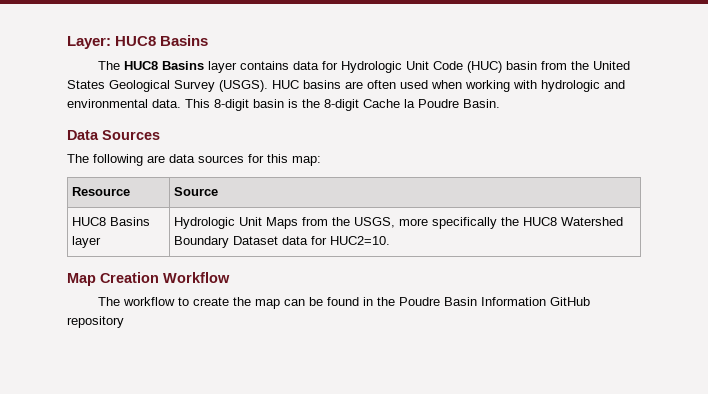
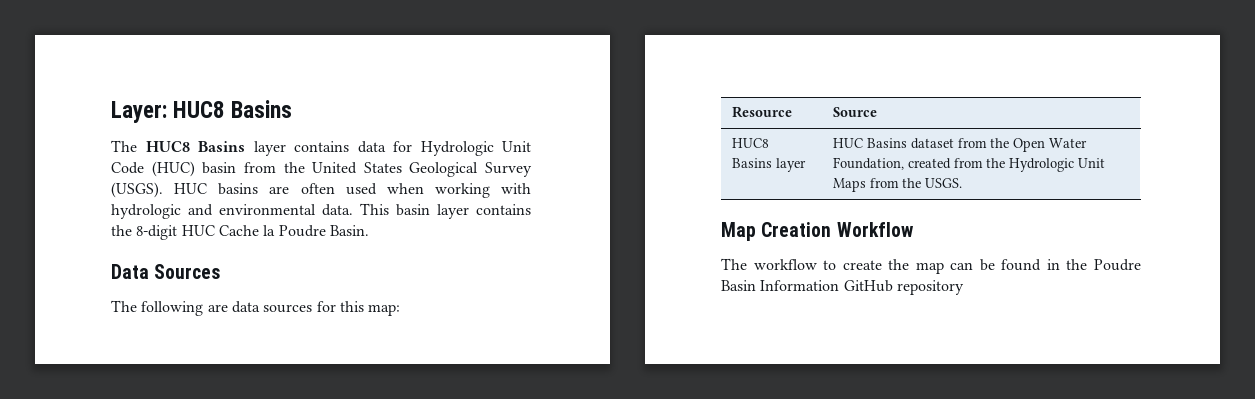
- This 8-digit basin is the 8-digit Cache la Poudre Basin.
+ This basin layer contains the 8-digit HUC Cache la Poudre Basin.
- HUC8 Basins layer | Hydrologic Unit Maps from the USGS, more specifically the HUC8 Watershed Boundary Dataset data for HUC2=10.
+ HUC8 Basins layer | HUC Basins dataset from the Open Water Foundation, created from the Hydrologic Unit Maps from the USGS.

